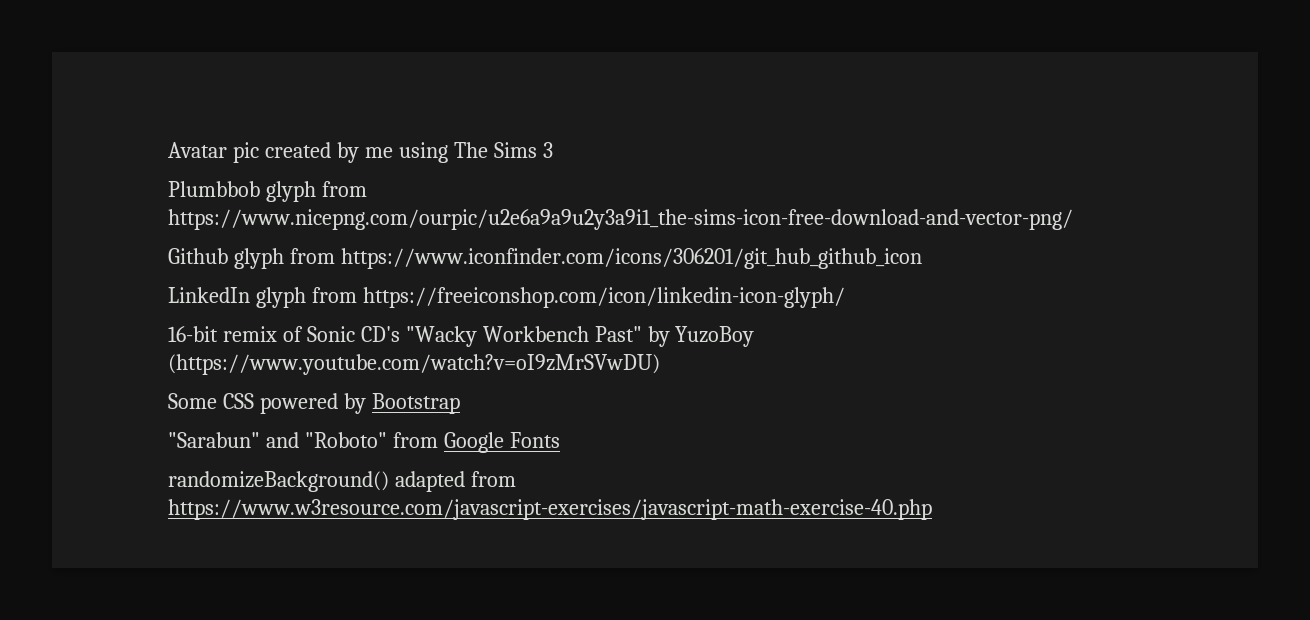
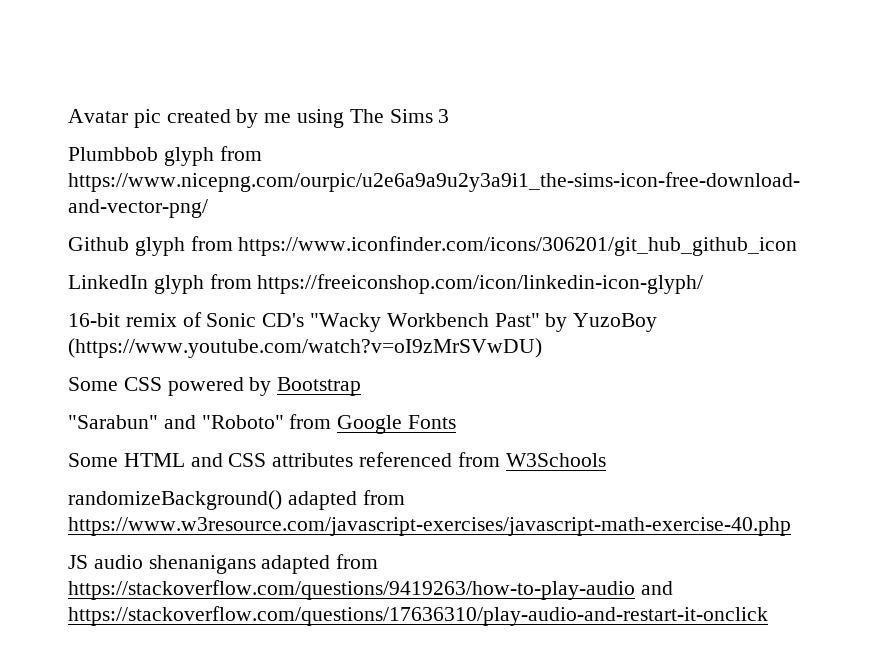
+ Some HTML and CSS attributes referenced from W3Schools
  randomizeBackground() adapted from https://www.w3resource.com/javascript-exercises/javascript-math-exercise-40.php
+ JS audio shenanigans adapted from https://stackoverflow.com/questions/9419263/how-to-play-audio and https://stackoverflow.com/questions/17636310/play-audio-and-restart-it-onclick

